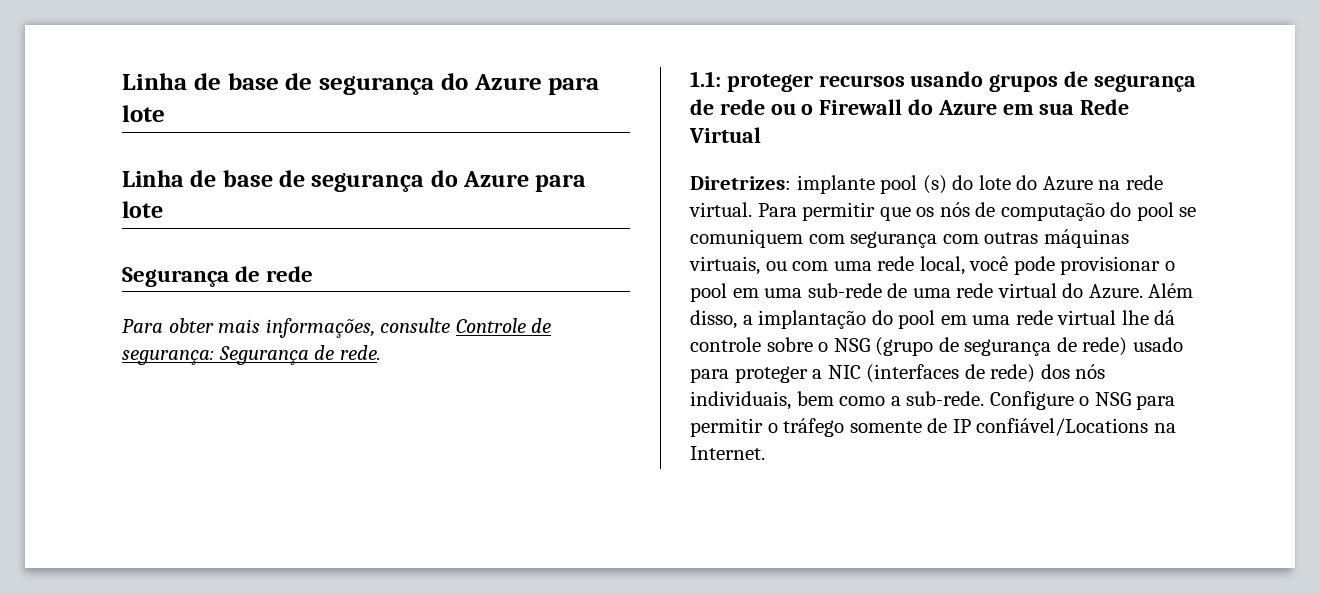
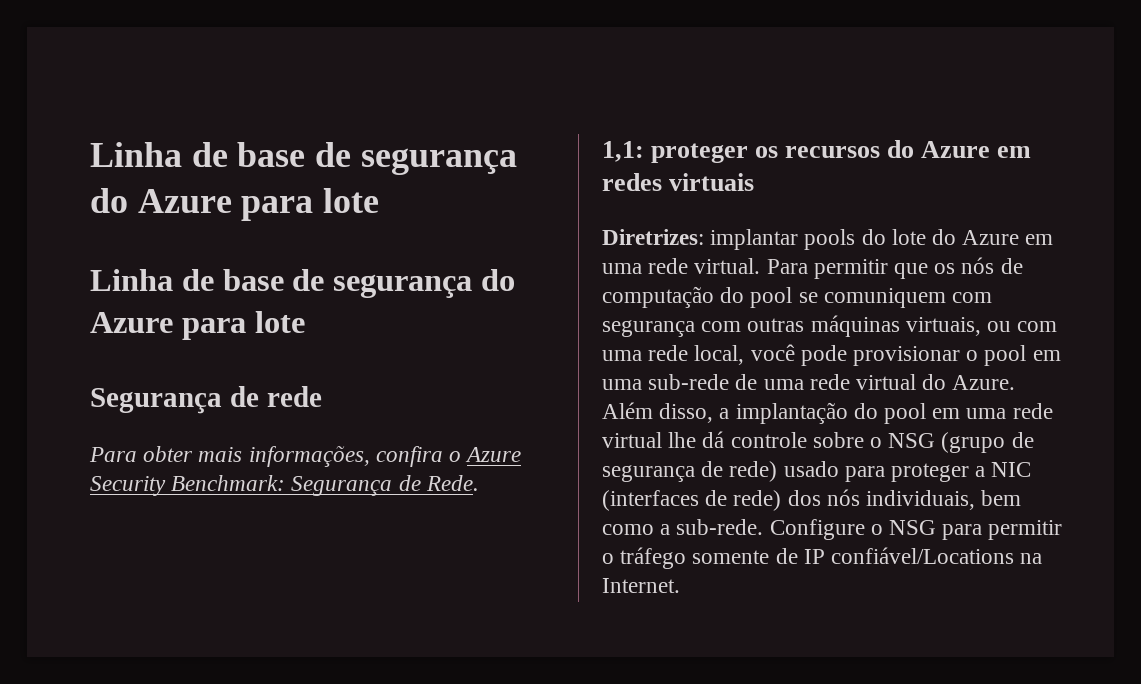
- Para obter mais informações, consulte Controle de segurança: Segurança de rede.
- 1.1: proteger recursos usando grupos de segurança de rede ou o Firewall do Azure em sua Rede Virtual
- Diretrizes: implante pool (s) do lote do Azure na rede virtual.
+ Para obter mais informações, confira o Azure Security Benchmark: Segurança de Rede.
+ 1,1: proteger os recursos do Azure em redes virtuais
+ Diretrizes: implantar pools do lote do Azure em uma rede virtual.

